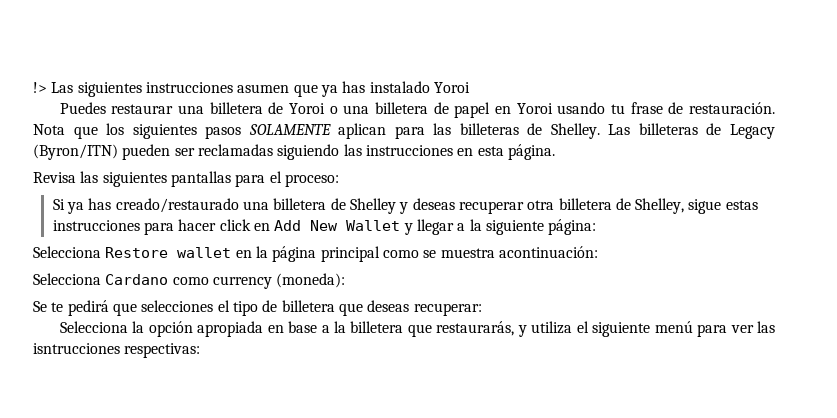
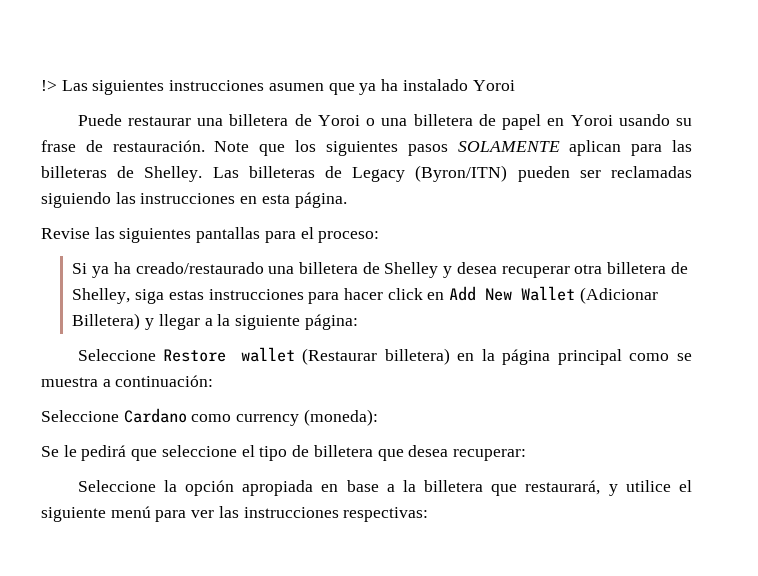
- !> Las siguientes instrucciones asumen que ya has instalado Yoroi
+ !> Las siguientes instrucciones asumen que ya ha instalado Yoroi
- Puedes restaurar una billetera de Yoroi o una billetera de papel en Yoroi usando tu frase de restauración.
+ Puede restaurar una billetera de Yoroi o una billetera de papel en Yoroi usando su frase de restauración.
- Nota que los siguientes pasos SOLAMENTE aplican para las billeteras de Shelley.
+ Note que los siguientes pasos SOLAMENTE aplican para las billeteras de Shelley.
- Revisa las siguientes pantallas para el proceso:
+ Revise las siguientes pantallas para el proceso:
- Si ya has creado/restaurado una billetera de Shelley y deseas recuperar otra billetera de Shelley, sigue estas instrucciones para hacer click en Add New Wallet y llegar a la siguiente página:
+ Si ya ha creado/restaurado una billetera de Shelley y desea recuperar otra billetera de Shelley, siga estas instrucciones para hacer click en Add New Wallet (Adicionar Billetera) y llegar a la siguiente página:
- Selecciona Restore wallet en la página principal como se muestra acontinuación:
- Selecciona Cardano como currency (moneda):
+ Seleccione Restore wallet (Restaurar billetera) en la página principal como se muestra a continuación:
+ Seleccione Cardano como currency (moneda):
- Se te pedirá que selecciones el tipo de billetera que deseas recuperar:
+ Se le pedirá que seleccione el tipo de billetera que desea recuperar:
- Selecciona la opción apropiada en base a la billetera que restaurarás, y utiliza el siguiente menú para ver las isntrucciones respectivas:
+ Seleccione la opción apropiada en base a la billetera que restaurará, y utilice el siguiente menú para ver las instrucciones respectivas:

